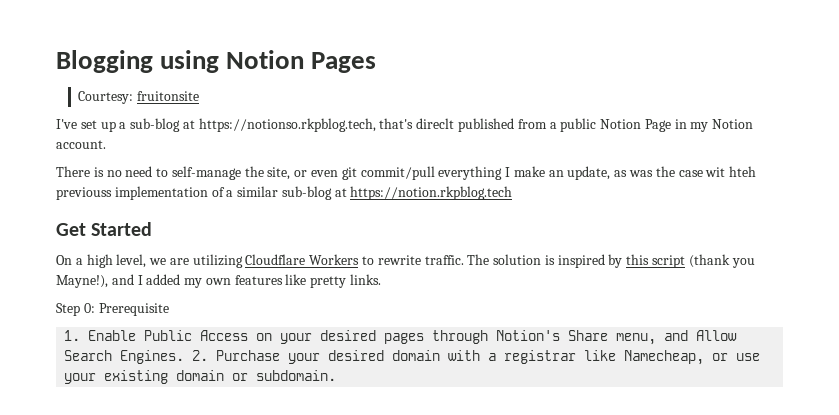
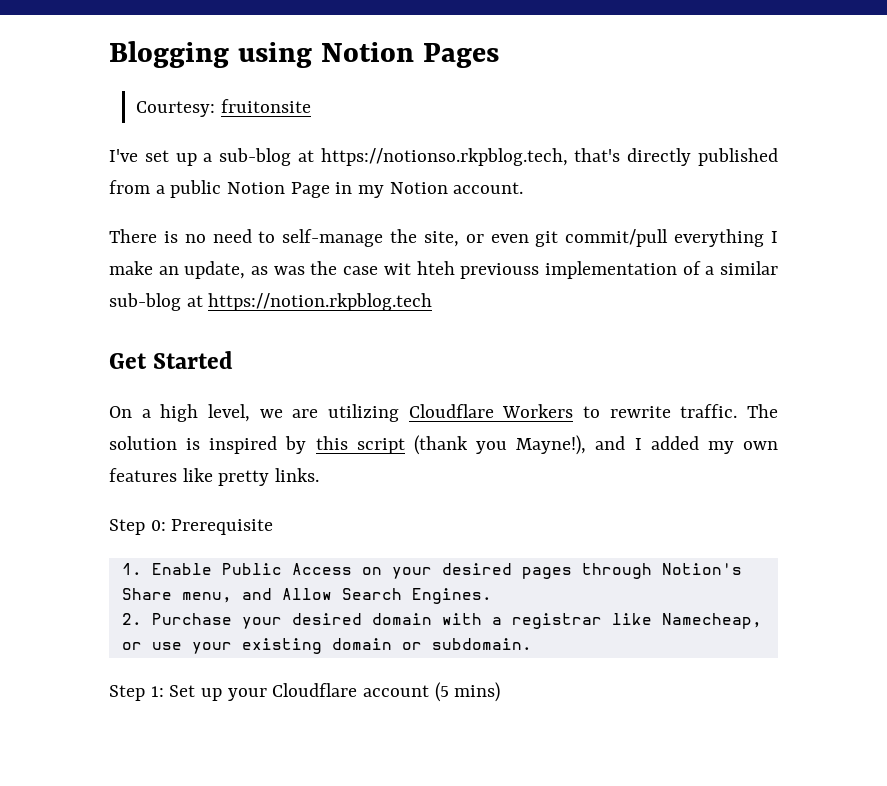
- I've set up a sub-blog at https://notionso.rkpblog.tech, that's direclt published from a public Notion Page in my Notion account.
+ I've set up a sub-blog at https://notionso.rkpblog.tech, that's directly published from a public Notion Page in my Notion account.
- 1. Enable Public Access on your desired pages through Notion's Share menu, and Allow Search Engines. 2. Purchase your desired domain with a registrar like Namecheap, or use your existing domain or subdomain.
+ 1. Enable Public Access on your desired pages through Notion's Share menu, and Allow Search Engines.
+ 2. Purchase your desired domain with a registrar like Namecheap, or use your existing domain or subdomain.
+ Step 1: Set up your Cloudflare account (5 mins)

